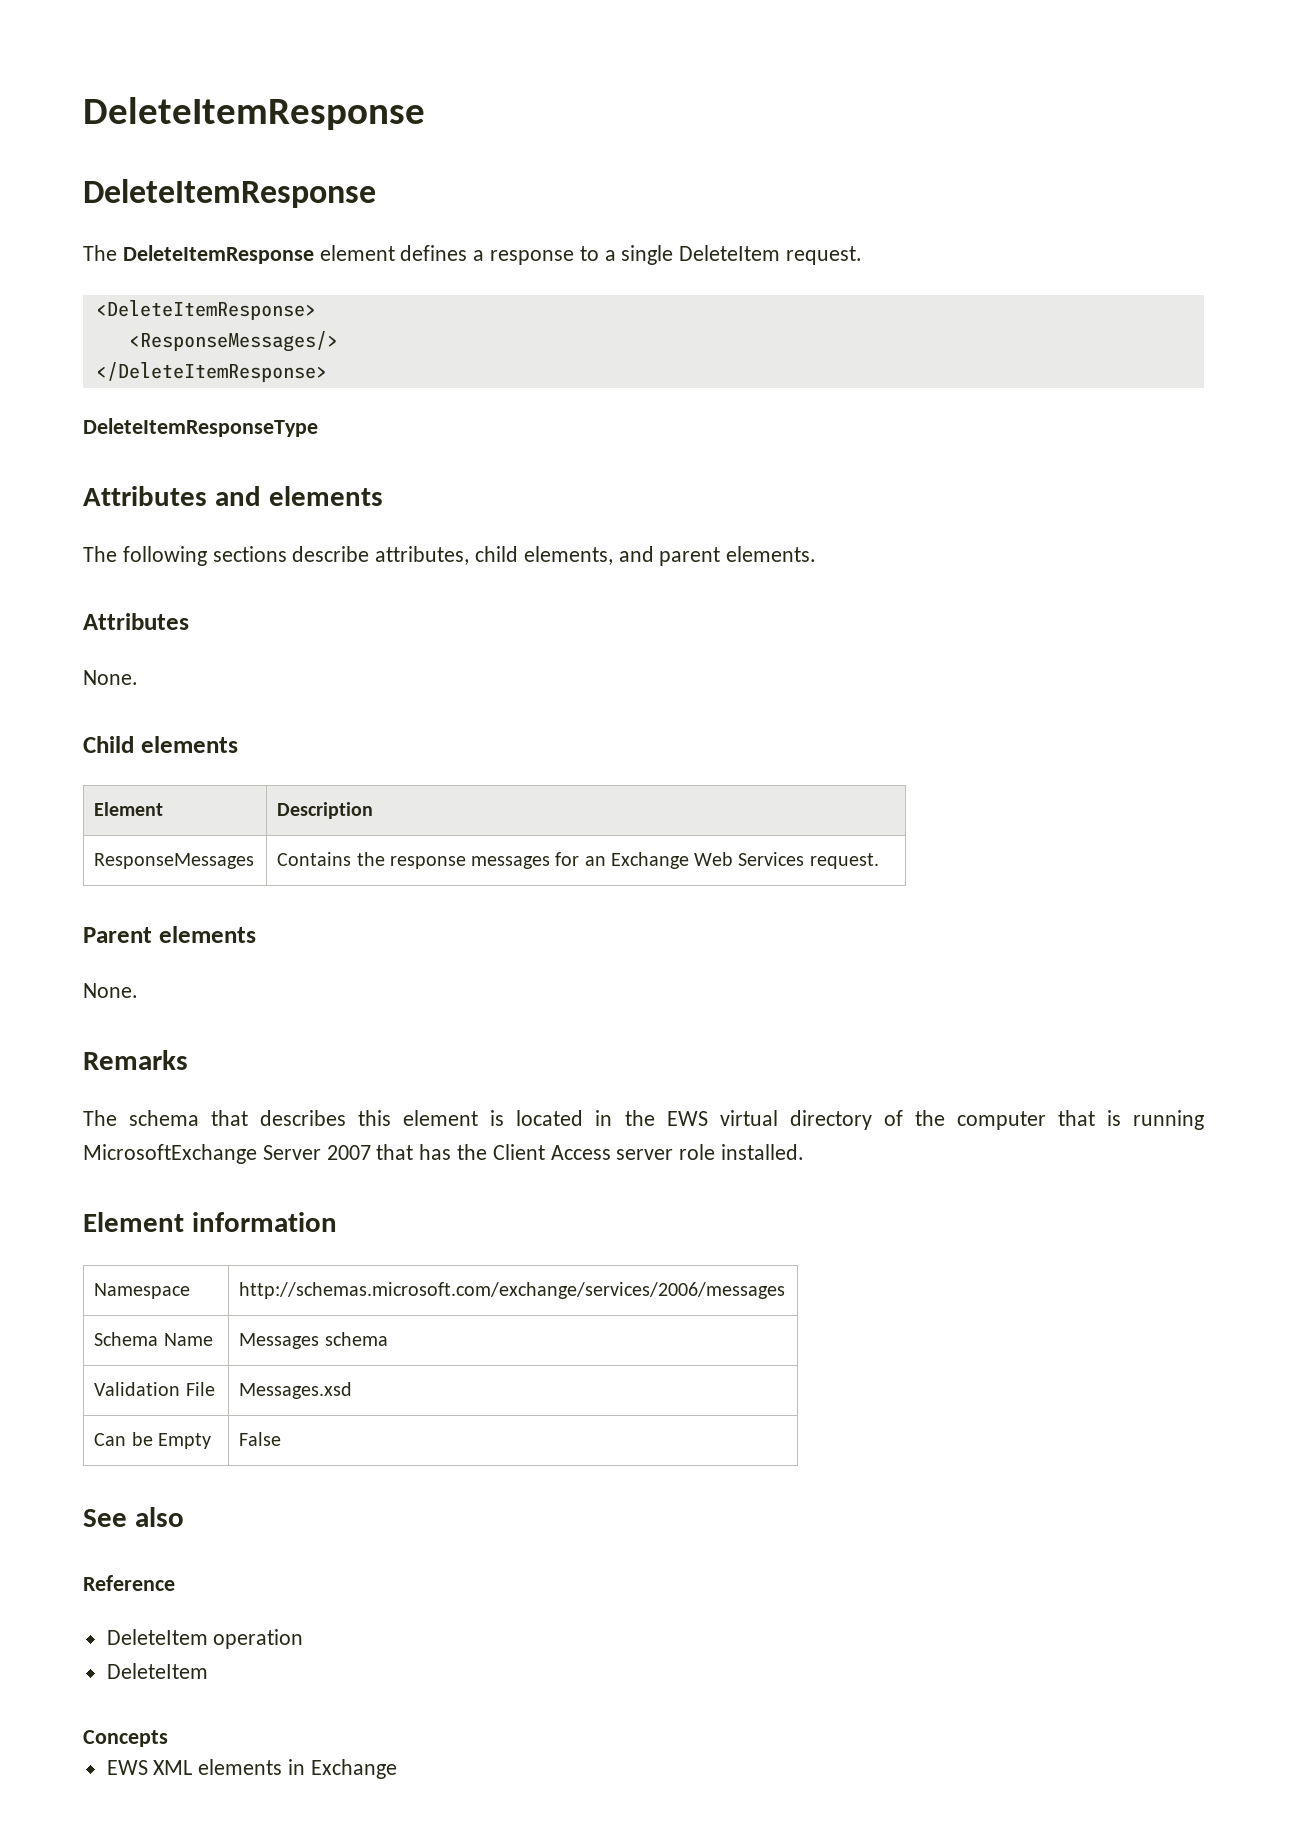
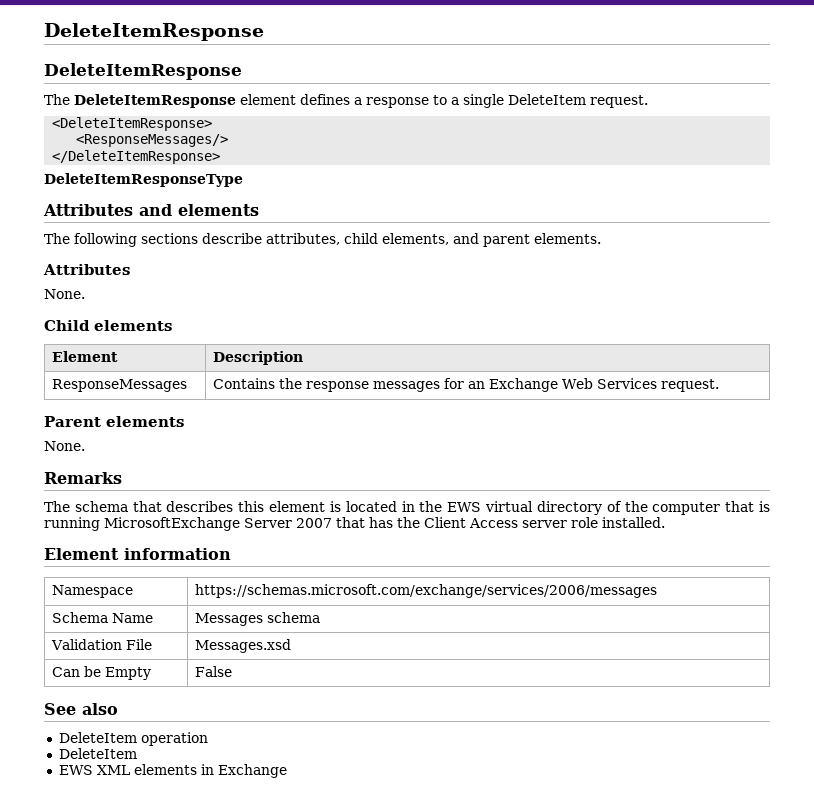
- Namespace | http://schemas.microsoft.com/exchange/services/2006/messages
+ Namespace | https://schemas.microsoft.com/exchange/services/2006/messages
- Reference
- Concepts

